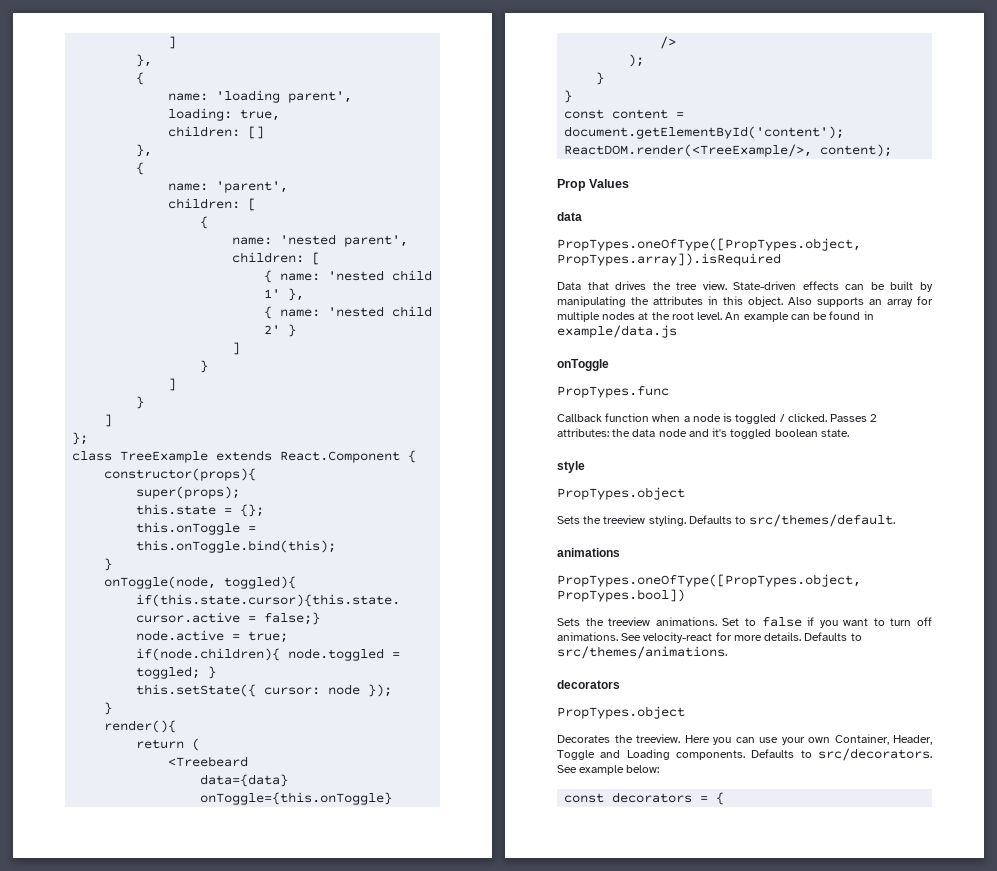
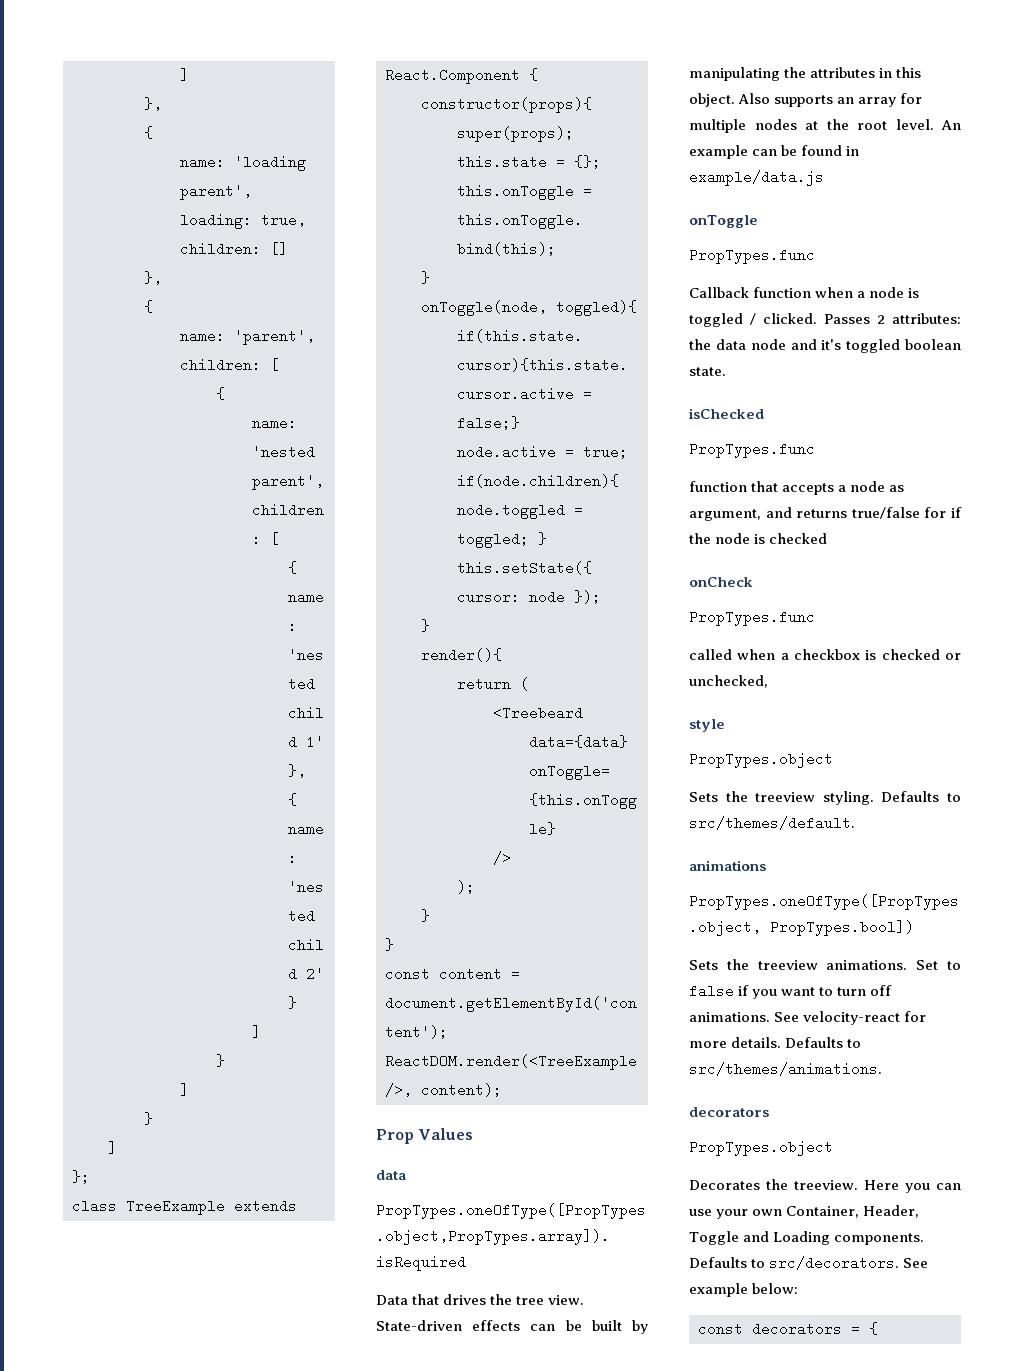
+ isChecked
+ PropTypes.func
+ function that accepts a node as argument, and returns true/false for if the node is checked
+ onCheck
+ PropTypes.func
+ called when a checkbox is checked or unchecked,

